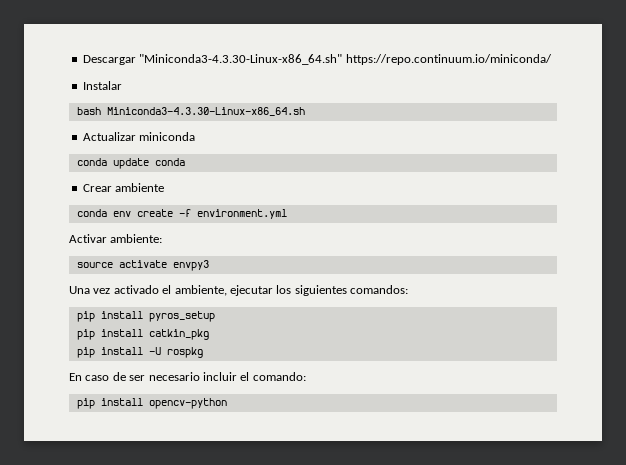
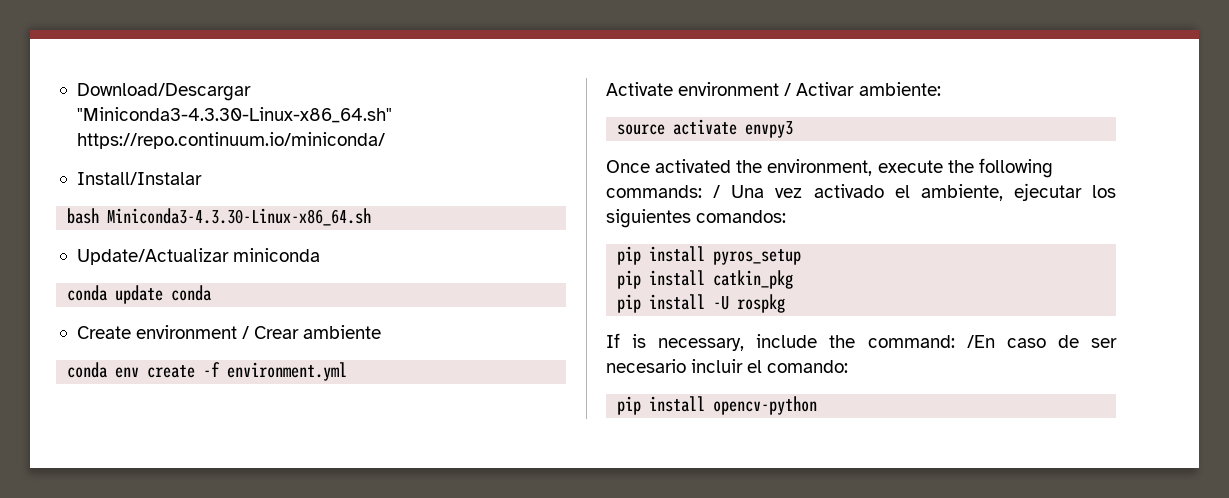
- Descargar "Miniconda3-4.3.30-Linux-x86_64.sh" https://repo.continuum.io/miniconda/
+ Download/Descargar "Miniconda3-4.3.30-Linux-x86_64.sh" https://repo.continuum.io/miniconda/
- Instalar
+ Install/Instalar
- Actualizar miniconda
+ Update/Actualizar miniconda
- Crear ambiente
+ Create environment / Crear ambiente
- Activar ambiente:
+ Activate environment / Activar ambiente:
- Una vez activado el ambiente, ejecutar los siguientes comandos:
+ Once activated the environment, execute the following commands: / Una vez activado el ambiente, ejecutar los siguientes comandos:
- En caso de ser necesario incluir el comando:
+ If is necessary, include the command: /En caso de ser necesario incluir el comando:

